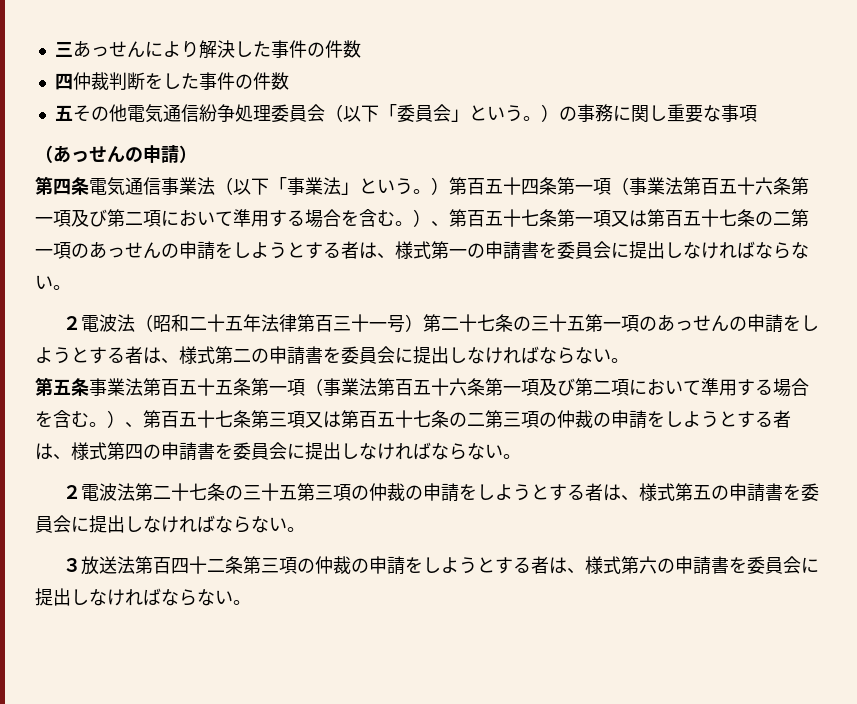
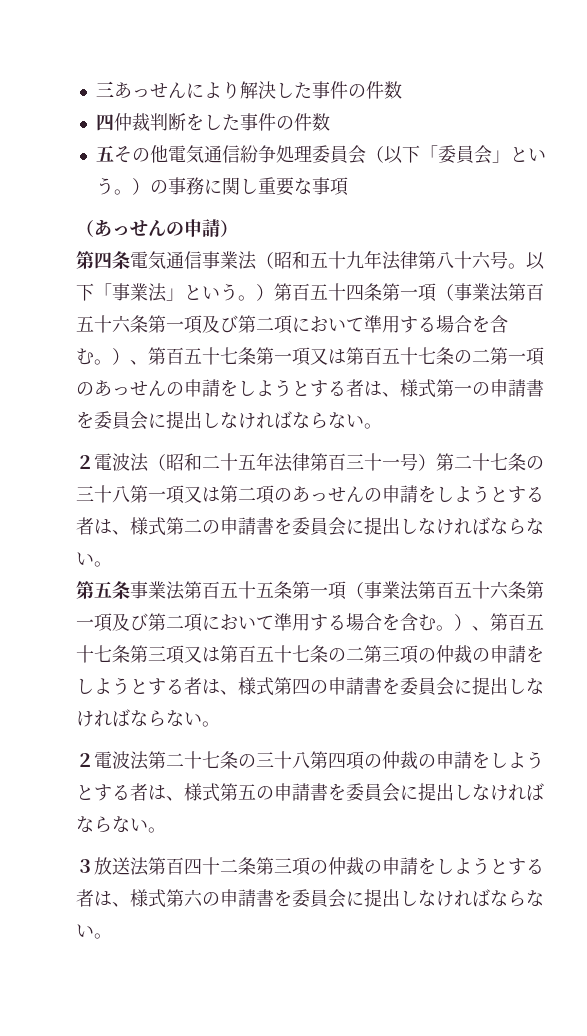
- 第四条電気通信事業法（以下「事業法」という。）第百五十四条第一項（事業法第百五十六条第一項及び第二項において準用する場合を含む。）、第百五十七条第一項又は第百五十七条の二第一項のあっせんの申請をしようとする者は、様式第一の申請書を委員会に提出しなければならない。
+ 第四条電気通信事業法（昭和五十九年法律第八十六号。以下「事業法」という。）第百五十四条第一項（事業法第百五十六条第一項及び第二項において準用する場合を含む。）、第百五十七条第一項又は第百五十七条の二第一項のあっせんの申請をしようとする者は、様式第一の申請書を委員会に提出しなければならない。
- ２電波法（昭和二十五年法律第百三十一号）第二十七条の三十五第一項のあっせんの申請をしようとする者は、様式第二の申請書を委員会に提出しなければならない。
+ ２電波法（昭和二十五年法律第百三十一号）第二十七条の三十八第一項又は第二項のあっせんの申請をしようとする者は、様式第二の申請書を委員会に提出しなければならない。
- ２電波法第二十七条の三十五第三項の仲裁の申請をしようとする者は、様式第五の申請書を委員会に提出しなければならない。
+ ２電波法第二十七条の三十八第四項の仲裁の申請をしようとする者は、様式第五の申請書を委員会に提出しなければならない。

